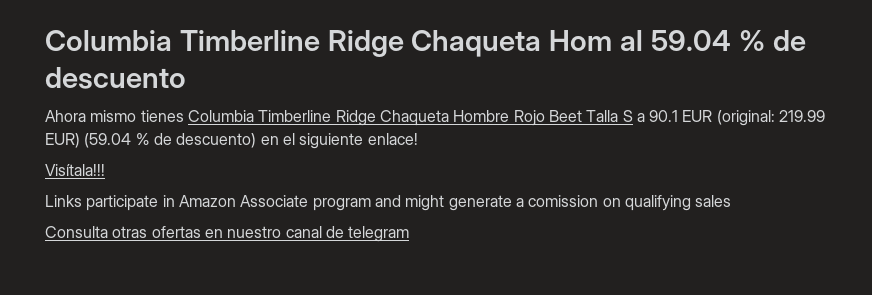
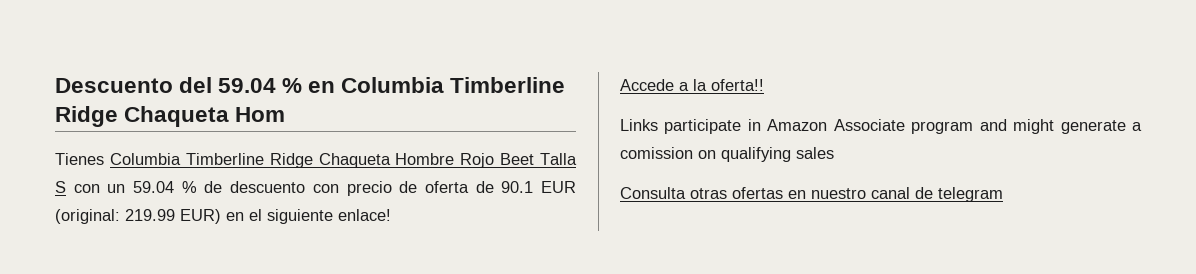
- Columbia Timberline Ridge Chaqueta Hom al 59.04 % de descuento
- Ahora mismo tienes Columbia Timberline Ridge Chaqueta Hombre Rojo Beet Talla S a 90.1 EUR (original: 219.99 EUR) (59.04 % de descuento) en el siguiente enlace!
+ Descuento del 59.04 % en Columbia Timberline Ridge Chaqueta Hom
+ Tienes Columbia Timberline Ridge Chaqueta Hombre Rojo Beet Talla S con un 59.04 % de descuento con precio de oferta de 90.1 EUR (original: 219.99 EUR) en el siguiente enlace!
- Visítala!!!
+ Accede a la oferta!!

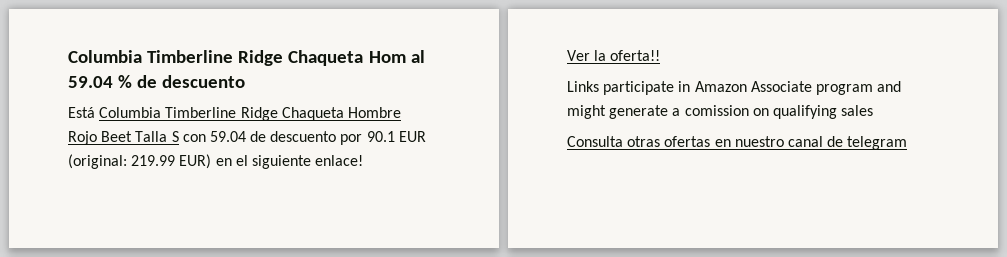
- Descuento del 59.04 % en Columbia Timberline Ridge Chaqueta Hom
- Tienes Columbia Timberline Ridge Chaqueta Hombre Rojo Beet Talla S con un 59.04 % de descuento con precio de oferta de 90.1 EUR (original: 219.99 EUR) en el siguiente enlace!
+ Columbia Timberline Ridge Chaqueta Hom al 59.04 % de descuento
+ Está Columbia Timberline Ridge Chaqueta Hombre Rojo Beet Talla S con 59.04 de descuento por 90.1 EUR (original: 219.99 EUR) en el siguiente enlace!
- Accede a la oferta!!
+ Ver la oferta!!

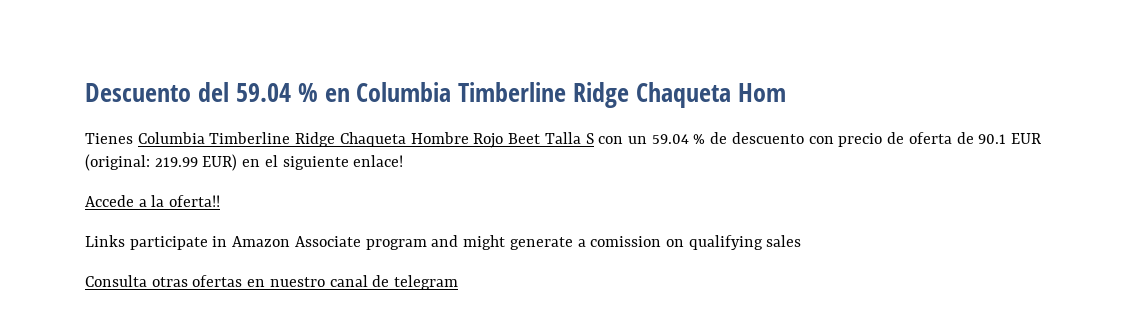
- Columbia Timberline Ridge Chaqueta Hom al 59.04 % de descuento
- Está Columbia Timberline Ridge Chaqueta Hombre Rojo Beet Talla S con 59.04 de descuento por 90.1 EUR (original: 219.99 EUR) en el siguiente enlace!
+ Descuento del 59.04 % en Columbia Timberline Ridge Chaqueta Hom
+ Tienes Columbia Timberline Ridge Chaqueta Hombre Rojo Beet Talla S con un 59.04 % de descuento con precio de oferta de 90.1 EUR (original: 219.99 EUR) en el siguiente enlace!
- Ver la oferta!!
+ Accede a la oferta!!

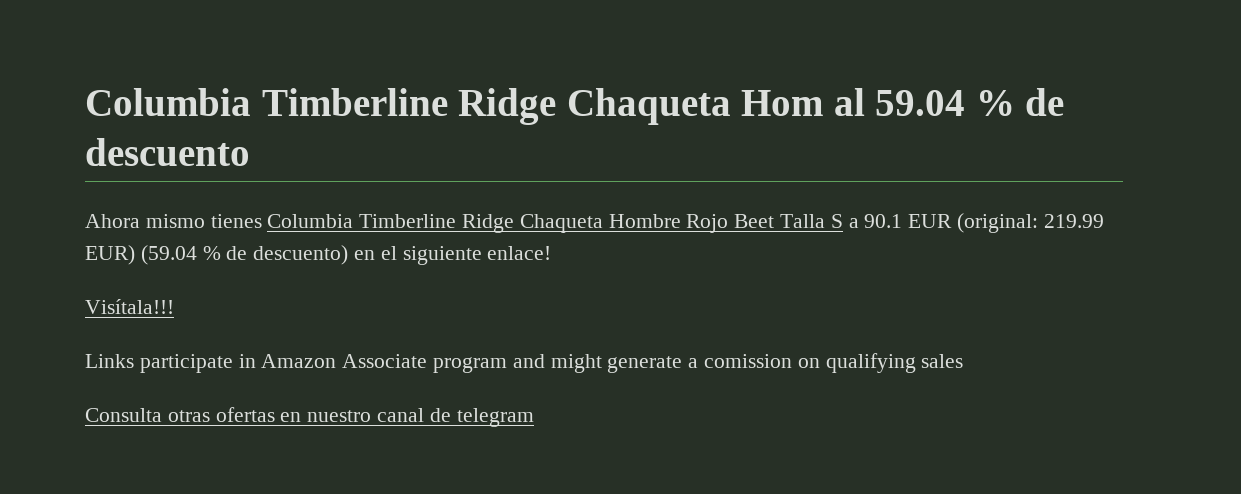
- Descuento del 59.04 % en Columbia Timberline Ridge Chaqueta Hom
- Tienes Columbia Timberline Ridge Chaqueta Hombre Rojo Beet Talla S con un 59.04 % de descuento con precio de oferta de 90.1 EUR (original: 219.99 EUR) en el siguiente enlace!
+ Columbia Timberline Ridge Chaqueta Hom al 59.04 % de descuento
+ Ahora mismo tienes Columbia Timberline Ridge Chaqueta Hombre Rojo Beet Talla S a 90.1 EUR (original: 219.99 EUR) (59.04 % de descuento) en el siguiente enlace!
- Accede a la oferta!!
+ Visítala!!!

